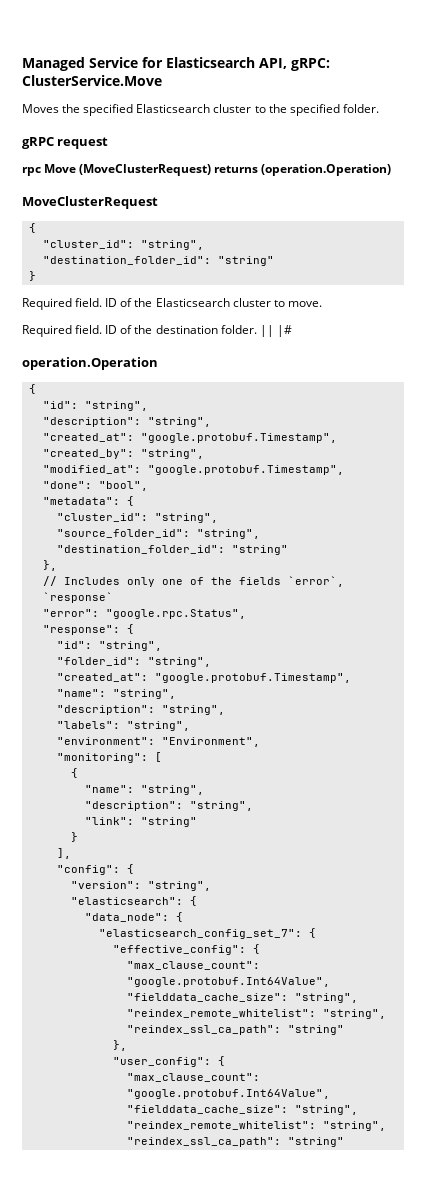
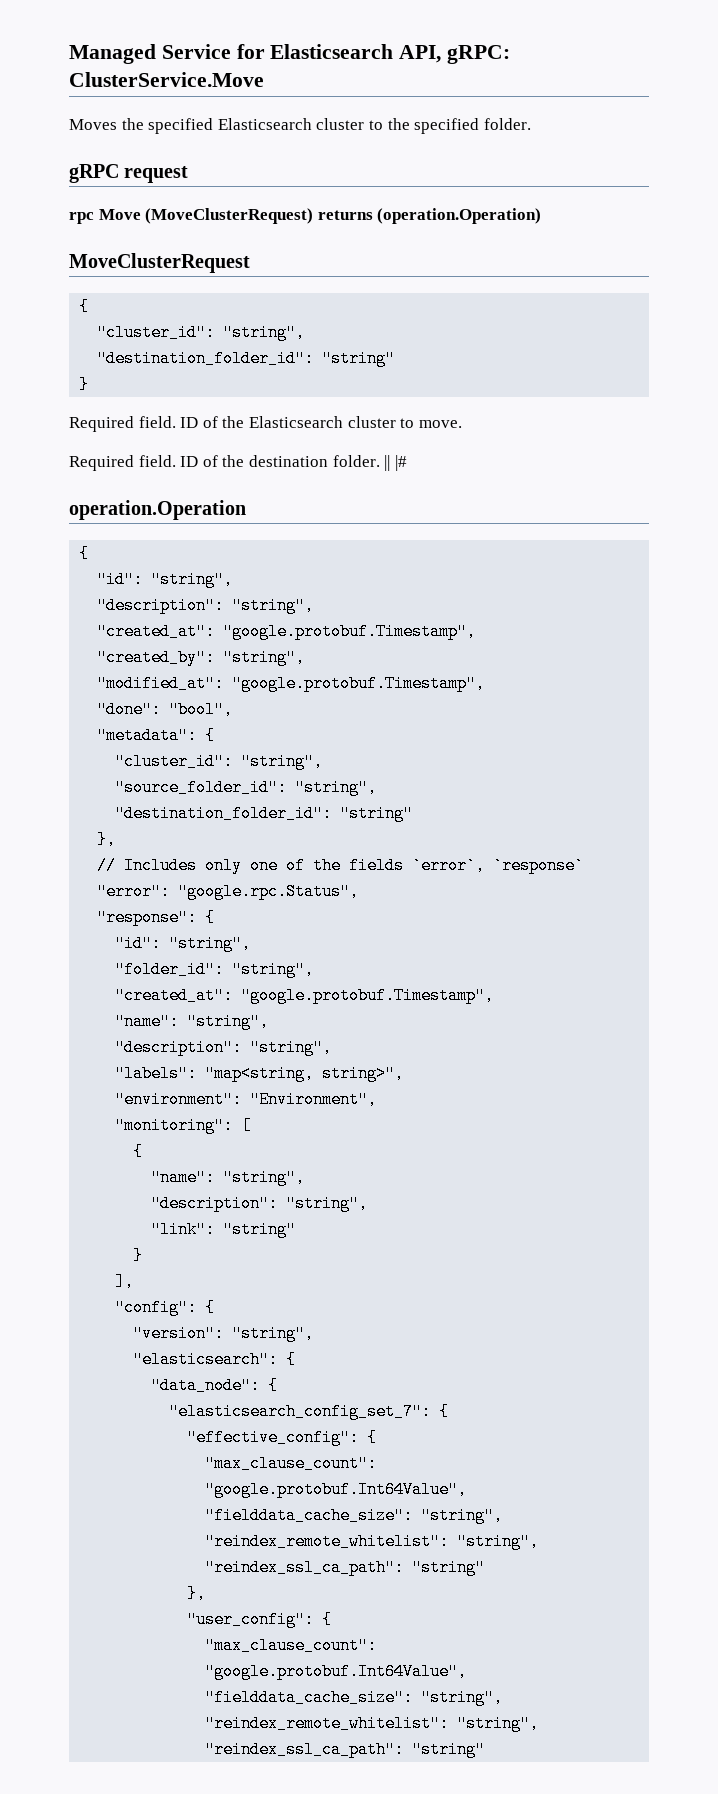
- "labels": "string",
+ "labels": "map<string, string>",

